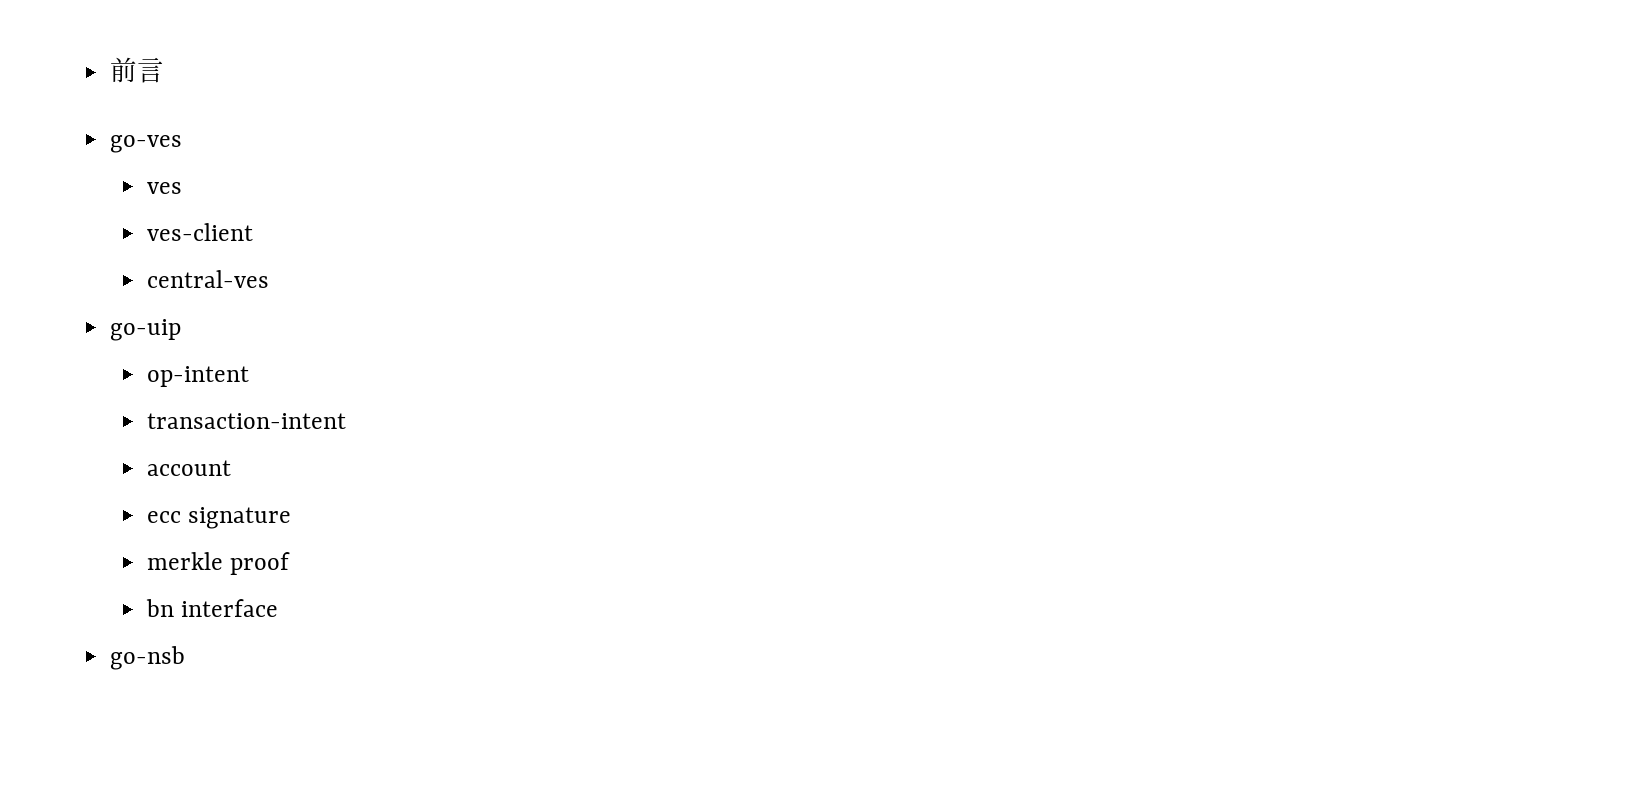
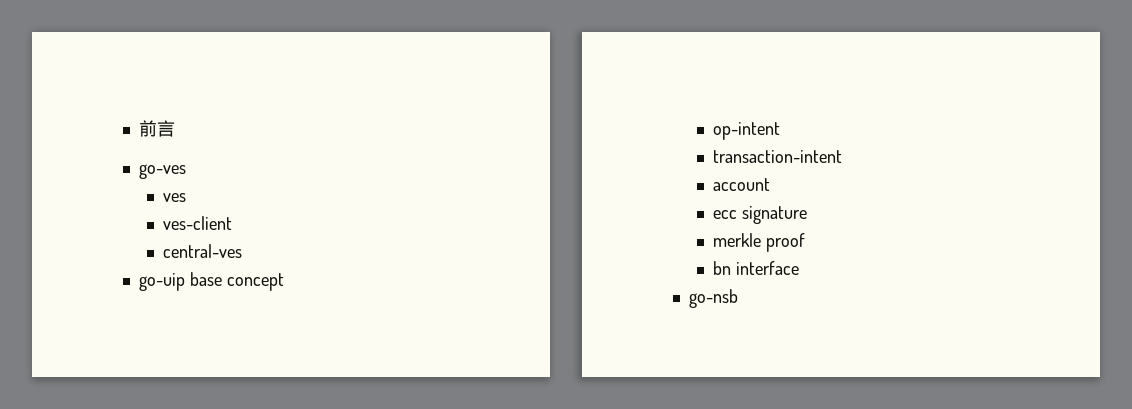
- go-uip
+ go-uip base concept

